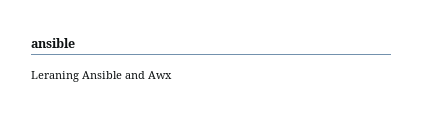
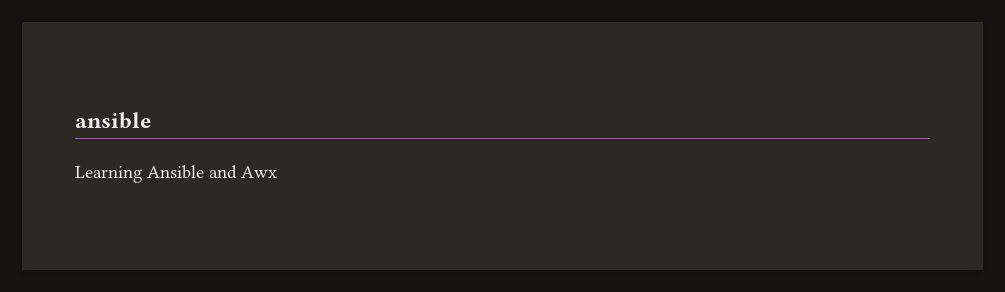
- Leraning Ansible and Awx
+ Learning Ansible and Awx

